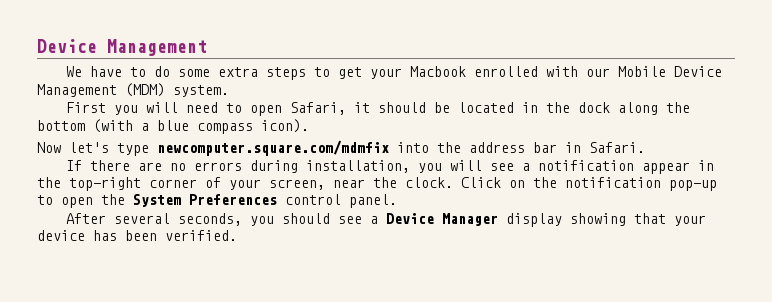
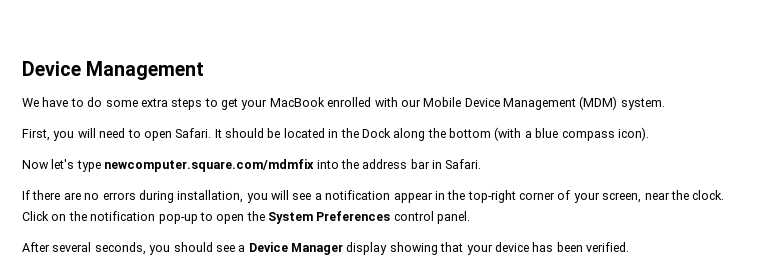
- We have to do some extra steps to get your Macbook enrolled with our Mobile Device Management (MDM) system.
+ We have to do some extra steps to get your MacBook enrolled with our Mobile Device Management (MDM) system.
- First you will need to open Safari, it should be located in the dock along the bottom (with a blue compass icon).
+ First, you will need to open Safari. It should be located in the Dock along the bottom (with a blue compass icon).

